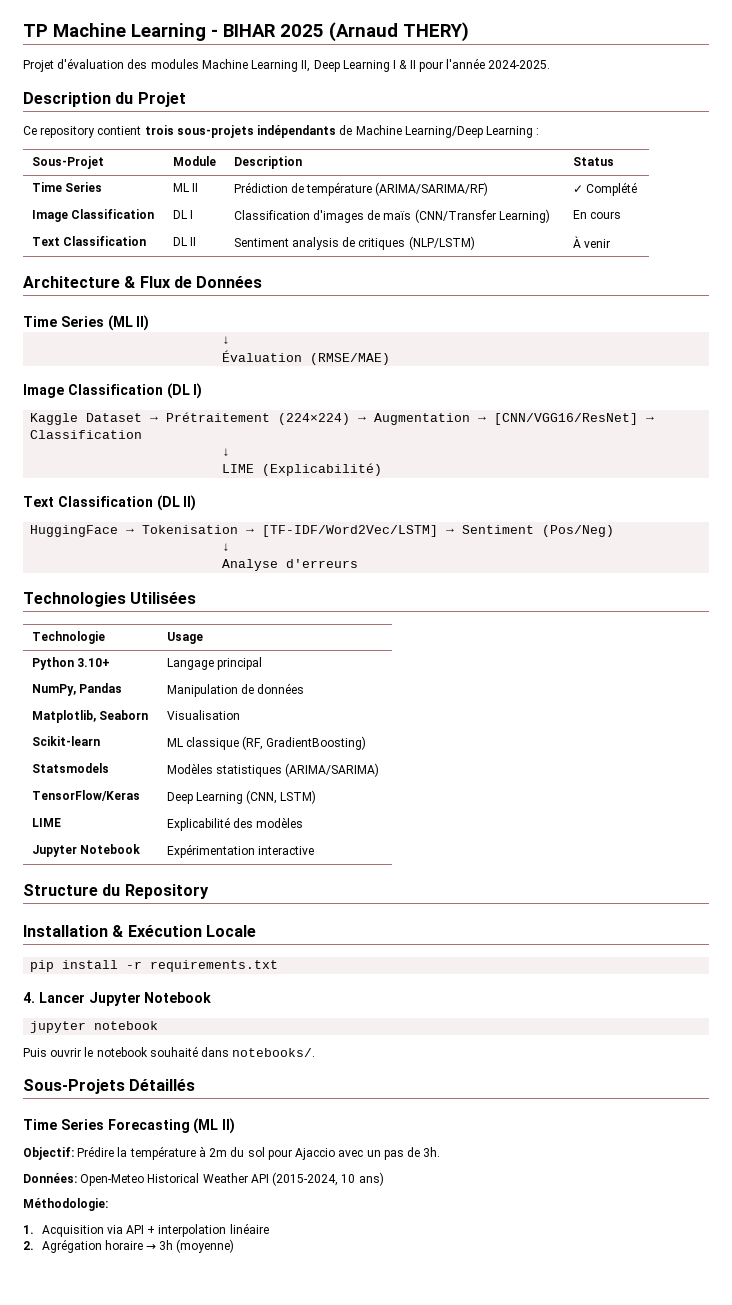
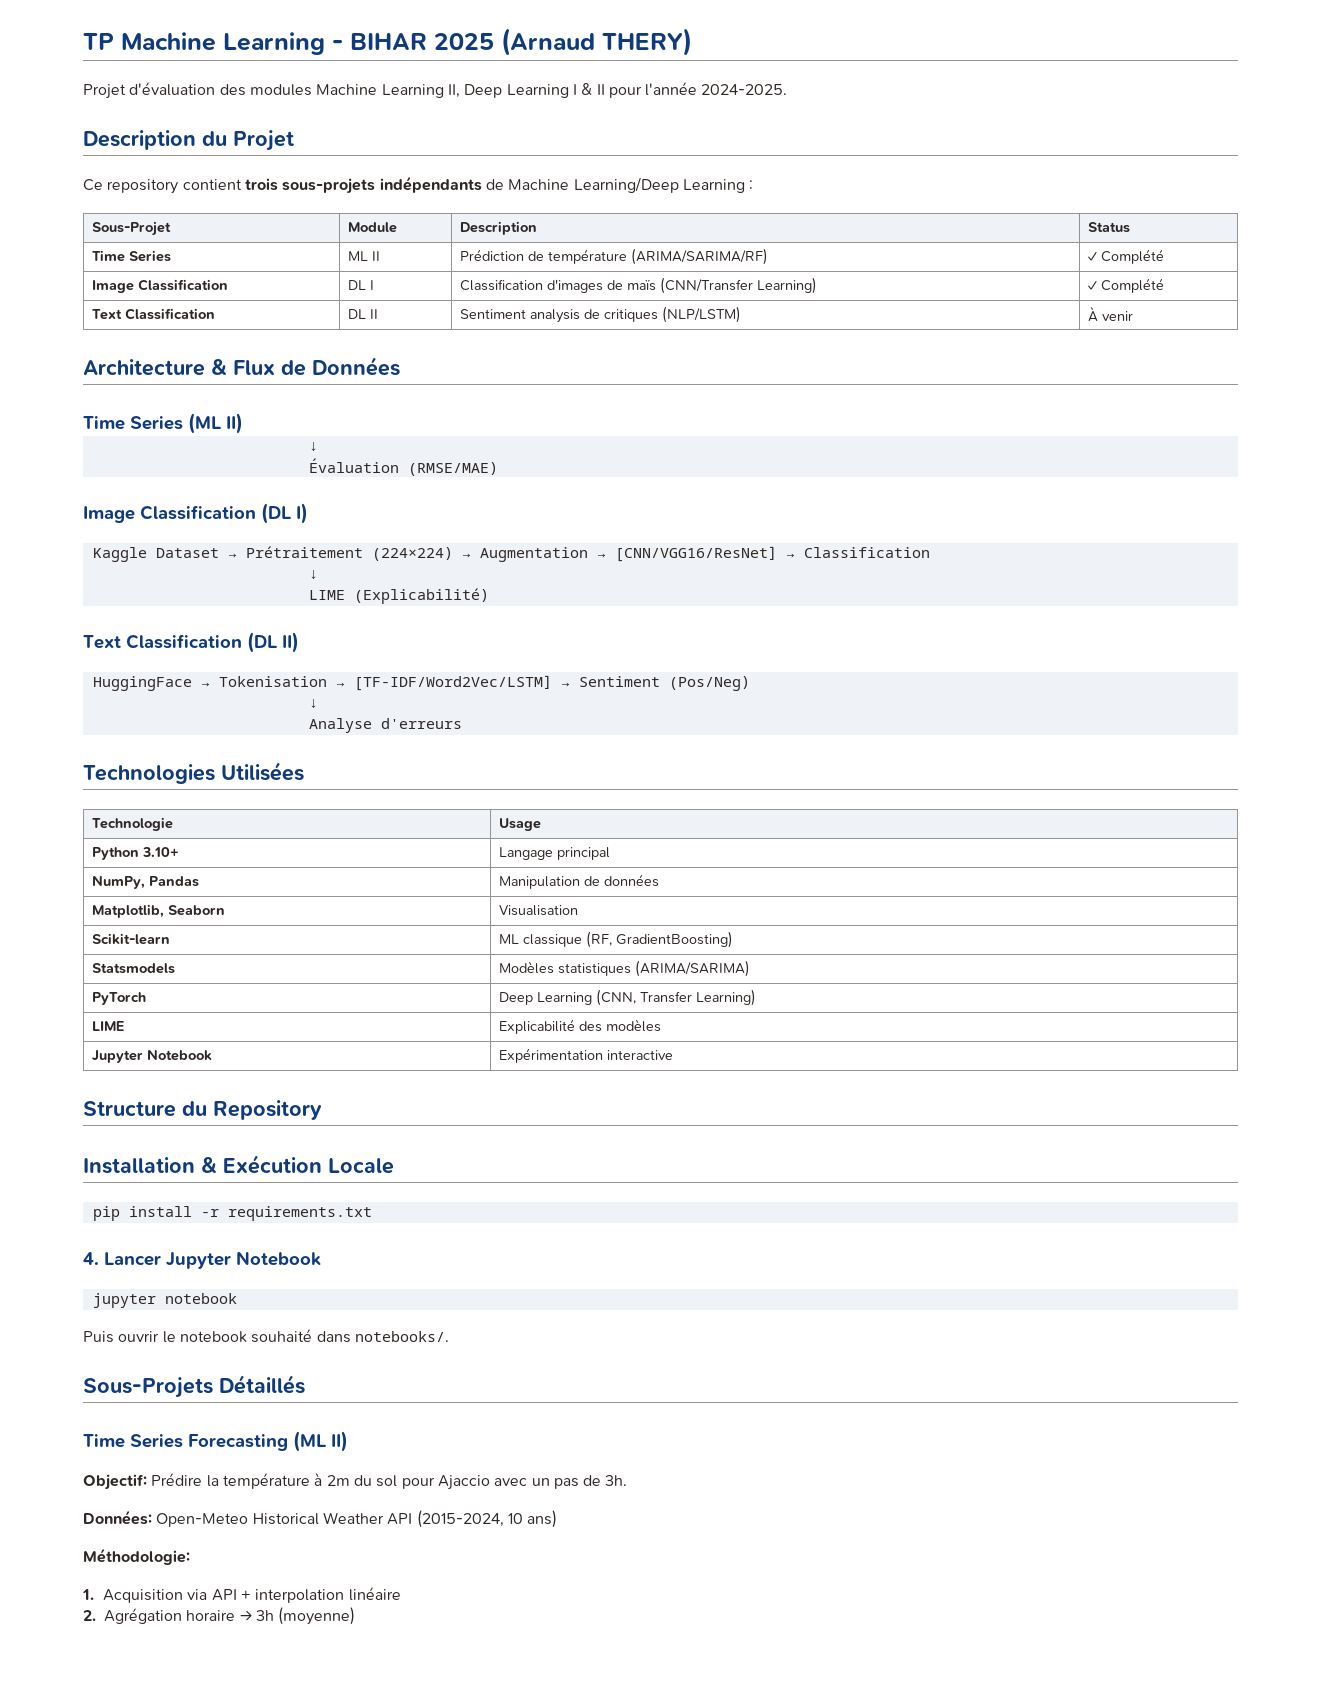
- Image Classification | DL I | Classification d'images de maïs (CNN/Transfer Learning) | En cours
+ Image Classification | DL I | Classification d'images de maïs (CNN/Transfer Learning) | ✓ Complété
- TensorFlow/Keras | Deep Learning (CNN, LSTM)
+ PyTorch | Deep Learning (CNN, Transfer Learning)

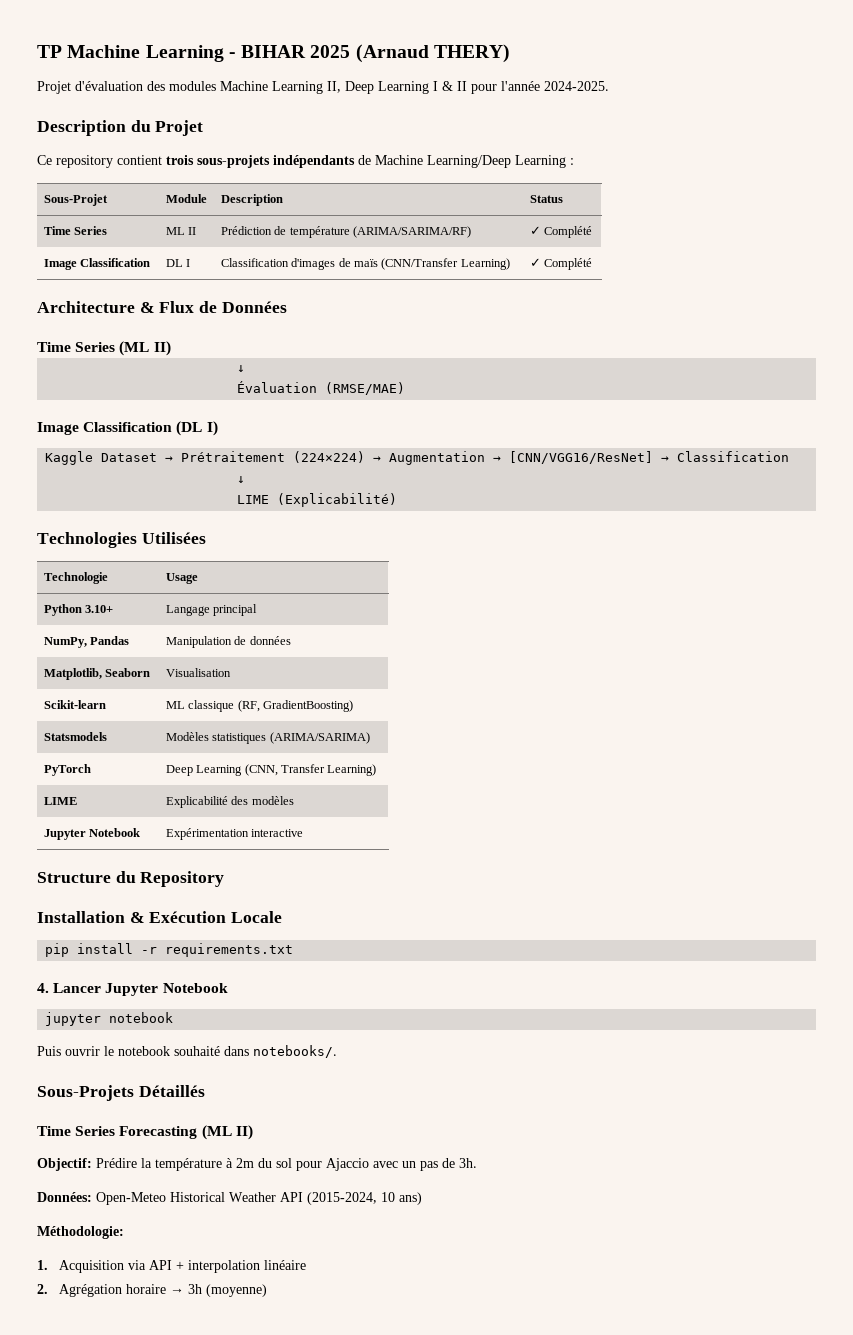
- Text Classification | DL II | Sentiment analysis de critiques (NLP/LSTM) | À venir
- Text Classification (DL II)
- HuggingFace → Tokenisation → [TF-IDF/Word2Vec/LSTM] → Sentiment (Pos/Neg)
- ↓
- Analyse d'erreurs

